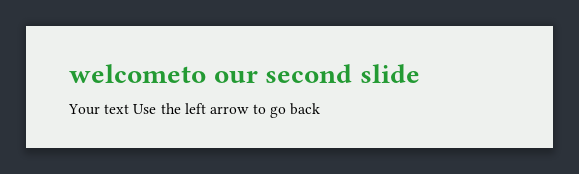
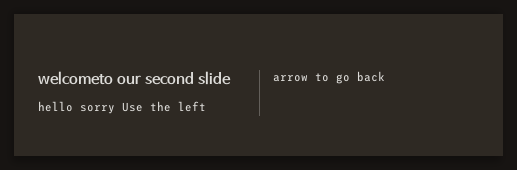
- Your text Use the left arrow to go back
+ hello sorry Use the left arrow to go back

